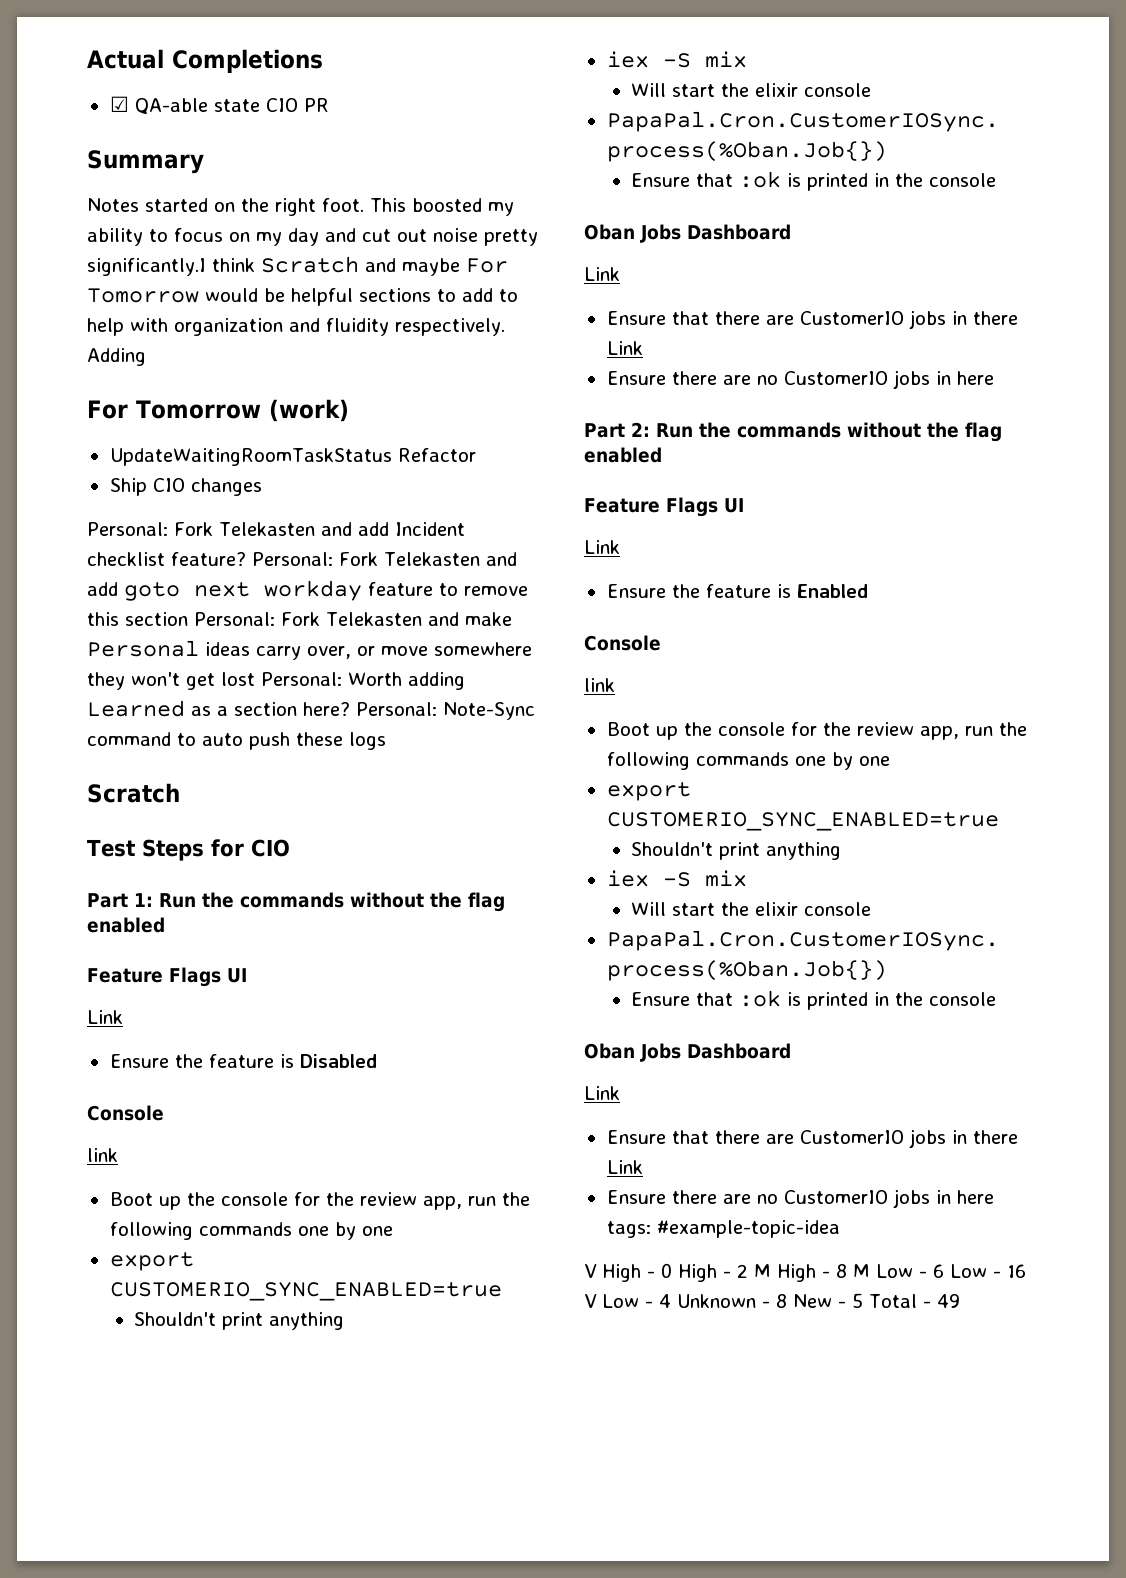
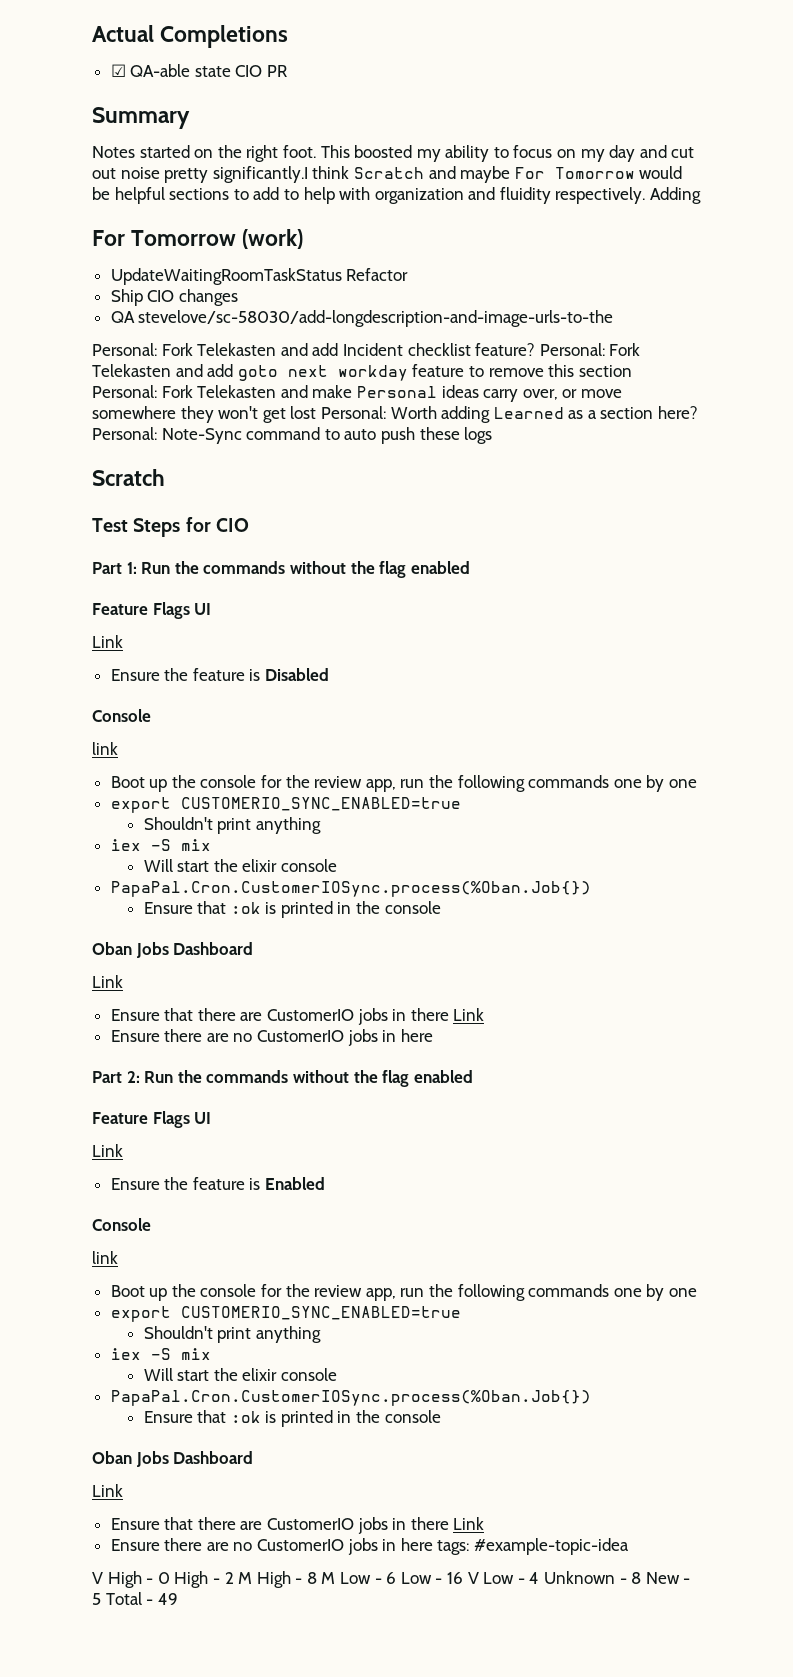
+ QA stevelove/sc-58030/add-longdescription-and-image-urls-to-the

